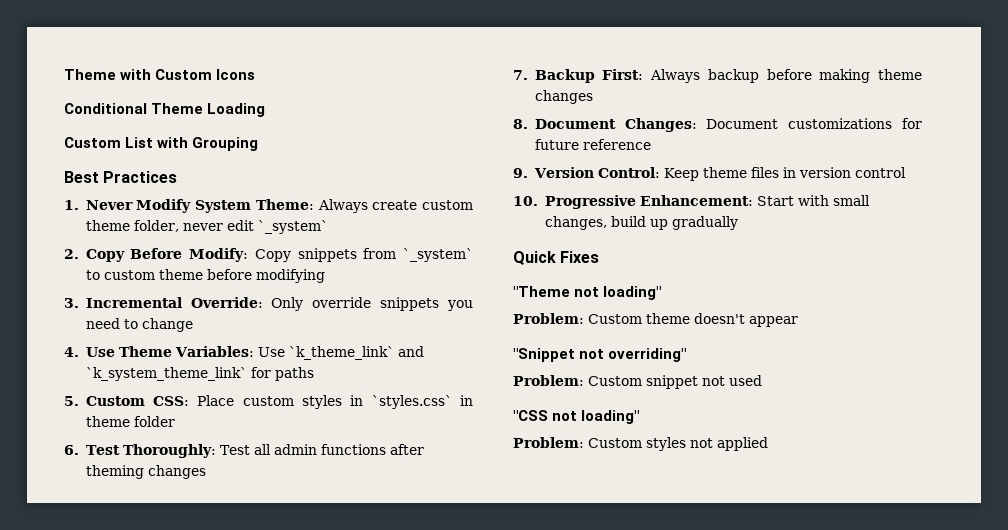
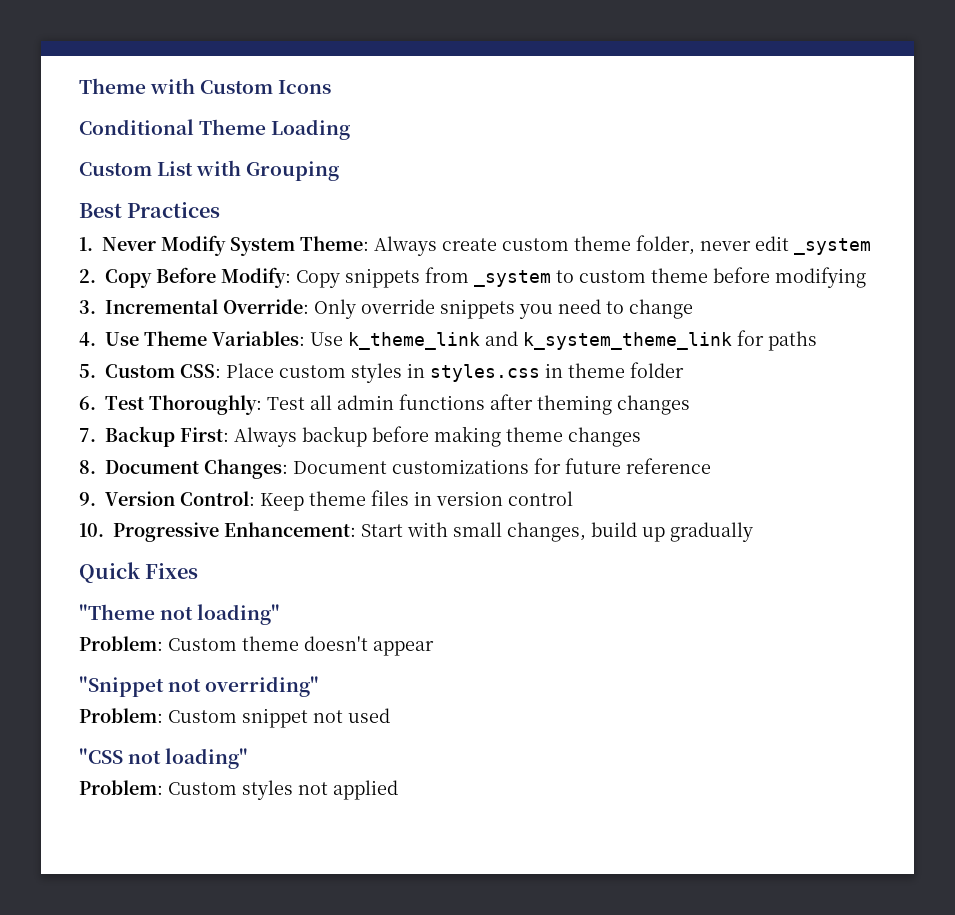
- 1. Never Modify System Theme: Always create custom theme folder, never edit `_system`
+ 1. Never Modify System Theme: Always create custom theme folder, never edit _system
- 2. Copy Before Modify: Copy snippets from `_system` to custom theme before modifying
+ 2. Copy Before Modify: Copy snippets from _system to custom theme before modifying
- 4. Use Theme Variables: Use `k_theme_link` and `k_system_theme_link` for paths
+ 4. Use Theme Variables: Use k_theme_link and k_system_theme_link for paths
- 5. Custom CSS: Place custom styles in `styles.css` in theme folder
+ 5. Custom CSS: Place custom styles in styles.css in theme folder

